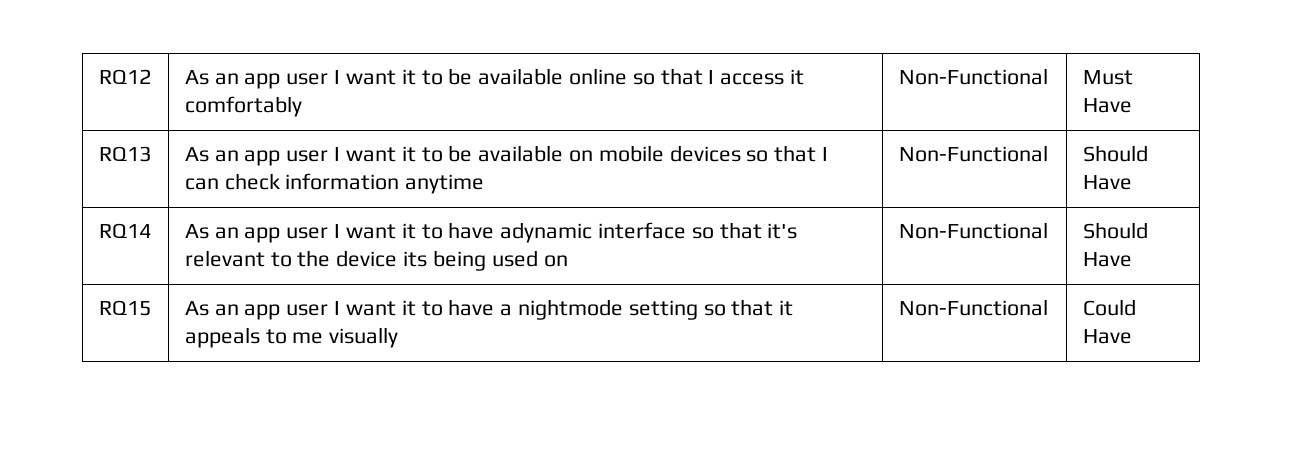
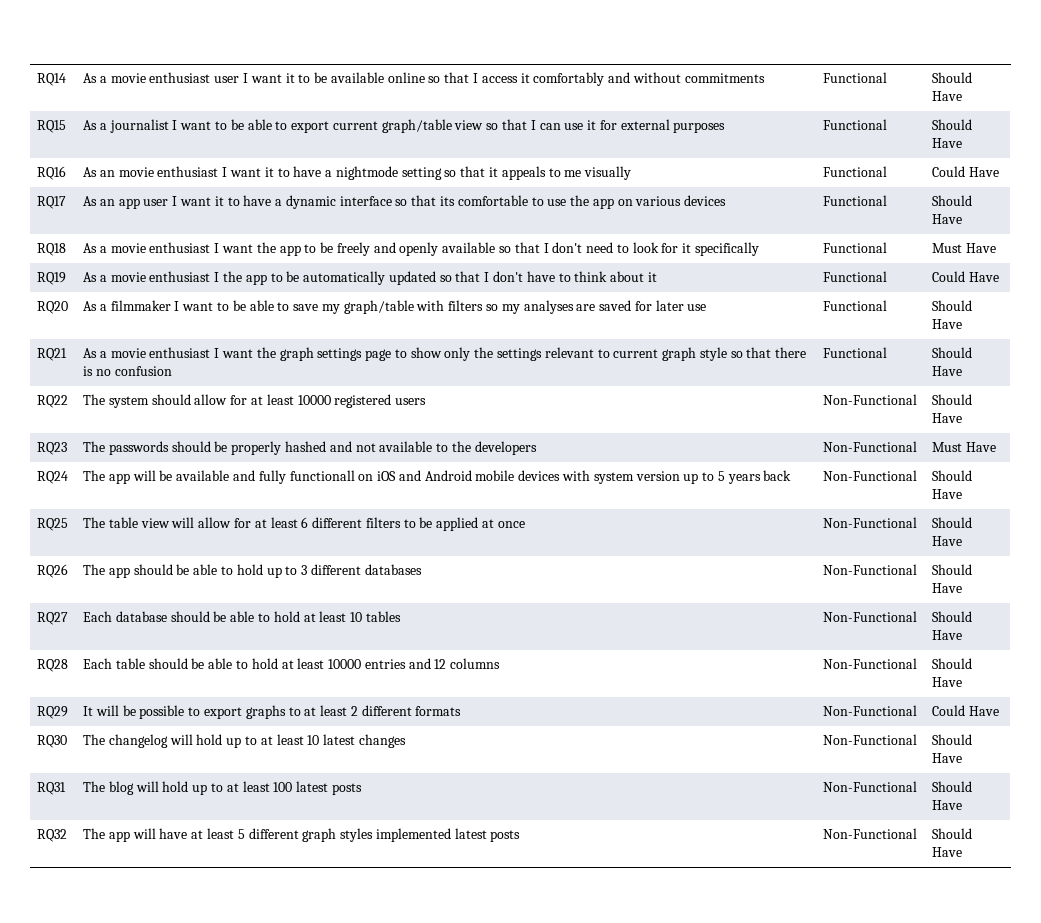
- RQ12 | As an app user I want it to be available online so that I access it comfortably | Non-Functional | Must Have
- RQ13 | As an app user I want it to be available on mobile devices so that I can check information anytime | Non-Functional | Should Have
- RQ14 | As an app user I want it to have adynamic interface so that it's relevant to the device its being used on | Non-Functional | Should Have
- RQ15 | As an app user I want it to have a nightmode setting so that it appeals to me visually | Non-Functional | Could Have
+ RQ14 | As a movie enthusiast user I want it to be available online so that I access it comfortably and without commitments | Functional | Should Have
+ RQ15 | As a journalist I want to be able to export current graph/table view so that I can use it for external purposes | Functional | Should Have
+ RQ16 | As an movie enthusiast I want it to have a nightmode setting so that it appeals to me visually | Functional | Could Have
+ RQ17 | As an app user I want it to have a dynamic interface so that its comfortable to use the app on various devices | Functional | Should Have
+ RQ18 | As a movie enthusiast I want the app to be freely and openly available so that I don't need to look for it specifically | Functional | Must Have
+ RQ19 | As a movie enthusiast I the app to be automatically updated so that I don't have to think about it | Functional | Could Have
+ RQ20 | As a filmmaker I want to be able to save my graph/table with filters so my analyses are saved for later use | Functional | Should Have
+ RQ21 | As a movie enthusiast I want the graph settings page to show only the settings relevant to current graph style so that there is no confusion | Functional | Should Have
+ RQ22 | The system should allow for at least 10000 registered users | Non-Functional | Should Have
+ RQ23 | The passwords should be properly hashed and not available to the developers | Non-Functional | Must Have
+ RQ24 | The app will be available and fully functionall on iOS and Android mobile devices with system version up to 5 years back | Non-Functional | Should Have
+ RQ25 | The table view will allow for at least 6 different filters to be applied at once | Non-Functional | Should Have
+ RQ26 | The app should be able to hold up to 3 different databases | Non-Functional | Should Have
+ RQ27 | Each database should be able to hold at least 10 tables | Non-Functional | Should Have
+ RQ28 | Each table should be able to hold at least 10000 entries and 12 columns | Non-Functional | Should Have
+ RQ29 | It will be possible to export graphs to at least 2 different formats | Non-Functional | Could Have
+ RQ30 | The changelog will hold up to at least 10 latest changes | Non-Functional | Should Have
+ RQ31 | The blog will hold up to at least 100 latest posts | Non-Functional | Should Have
+ RQ32 | The app will have at least 5 different graph styles implemented latest posts | Non-Functional | Should Have

